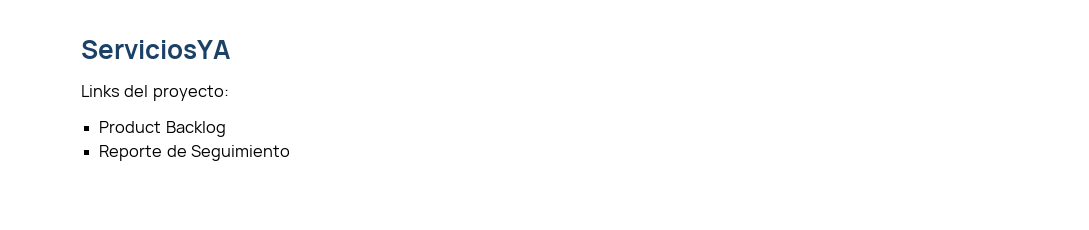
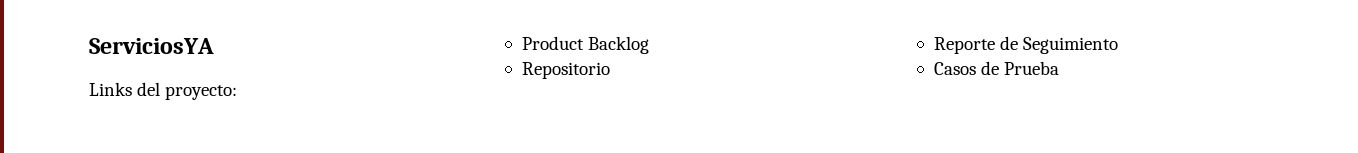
+ Repositorio
+ Casos de Prueba

